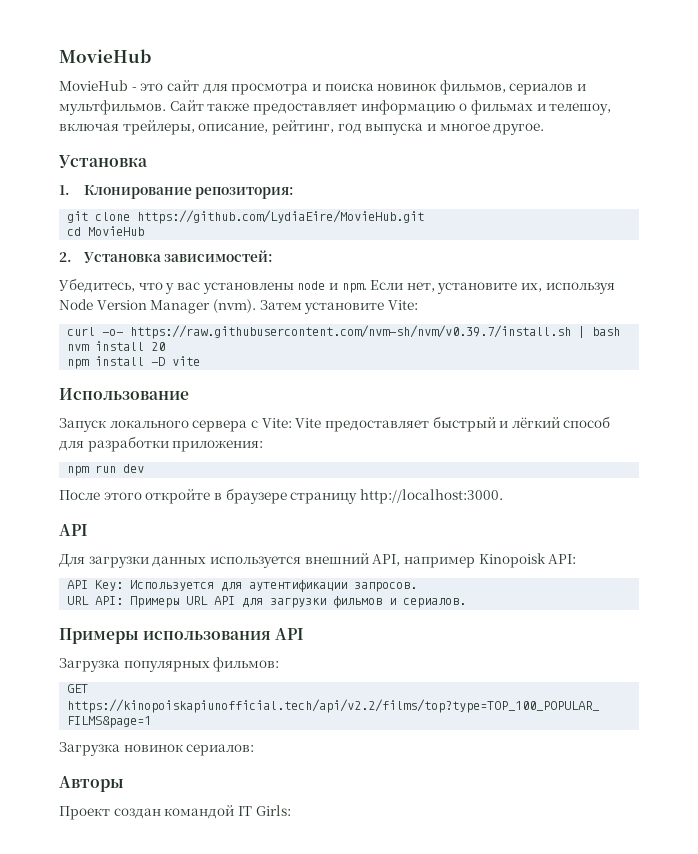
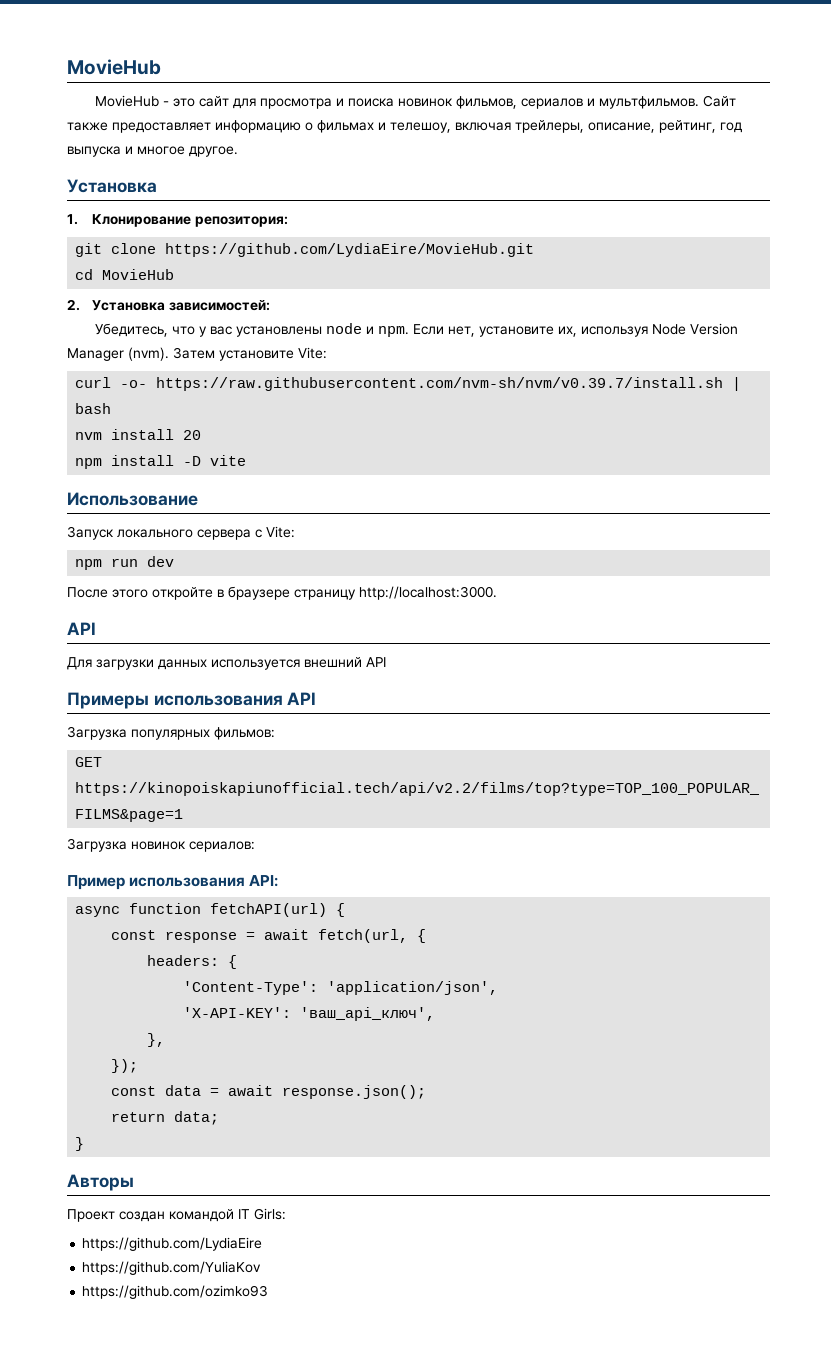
- Запуск локального сервера с Vite: Vite предоставляет быстрый и лёгкий способ для разработки приложения:
+ Запуск локального сервера с Vite:
- Для загрузки данных используется внешний API, например Kinopoisk API:
- API Key: Используется для аутентификации запросов.
- URL API: Примеры URL API для загрузки фильмов и сериалов.
+ Для загрузки данных используется внешний API
+ Пример использования API:
+ async function fetchAPI(url) {
+ const response = await fetch(url, {
+ headers: {
+ 'Content-Type': 'application/json',
+ 'X-API-KEY': 'ваш_api_ключ',
+ },
+ });
+ const data = await response.json();
+ return data;
+ }
+ https://github.com/LydiaEire
+ https://github.com/YuliaKov
+ https://github.com/ozimko93

